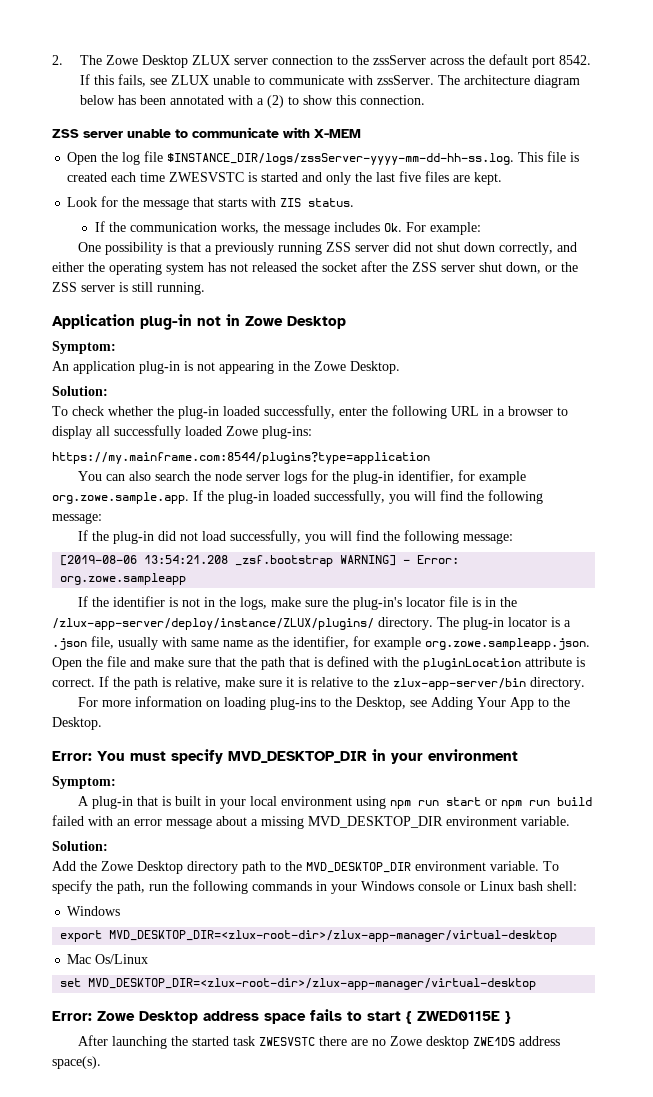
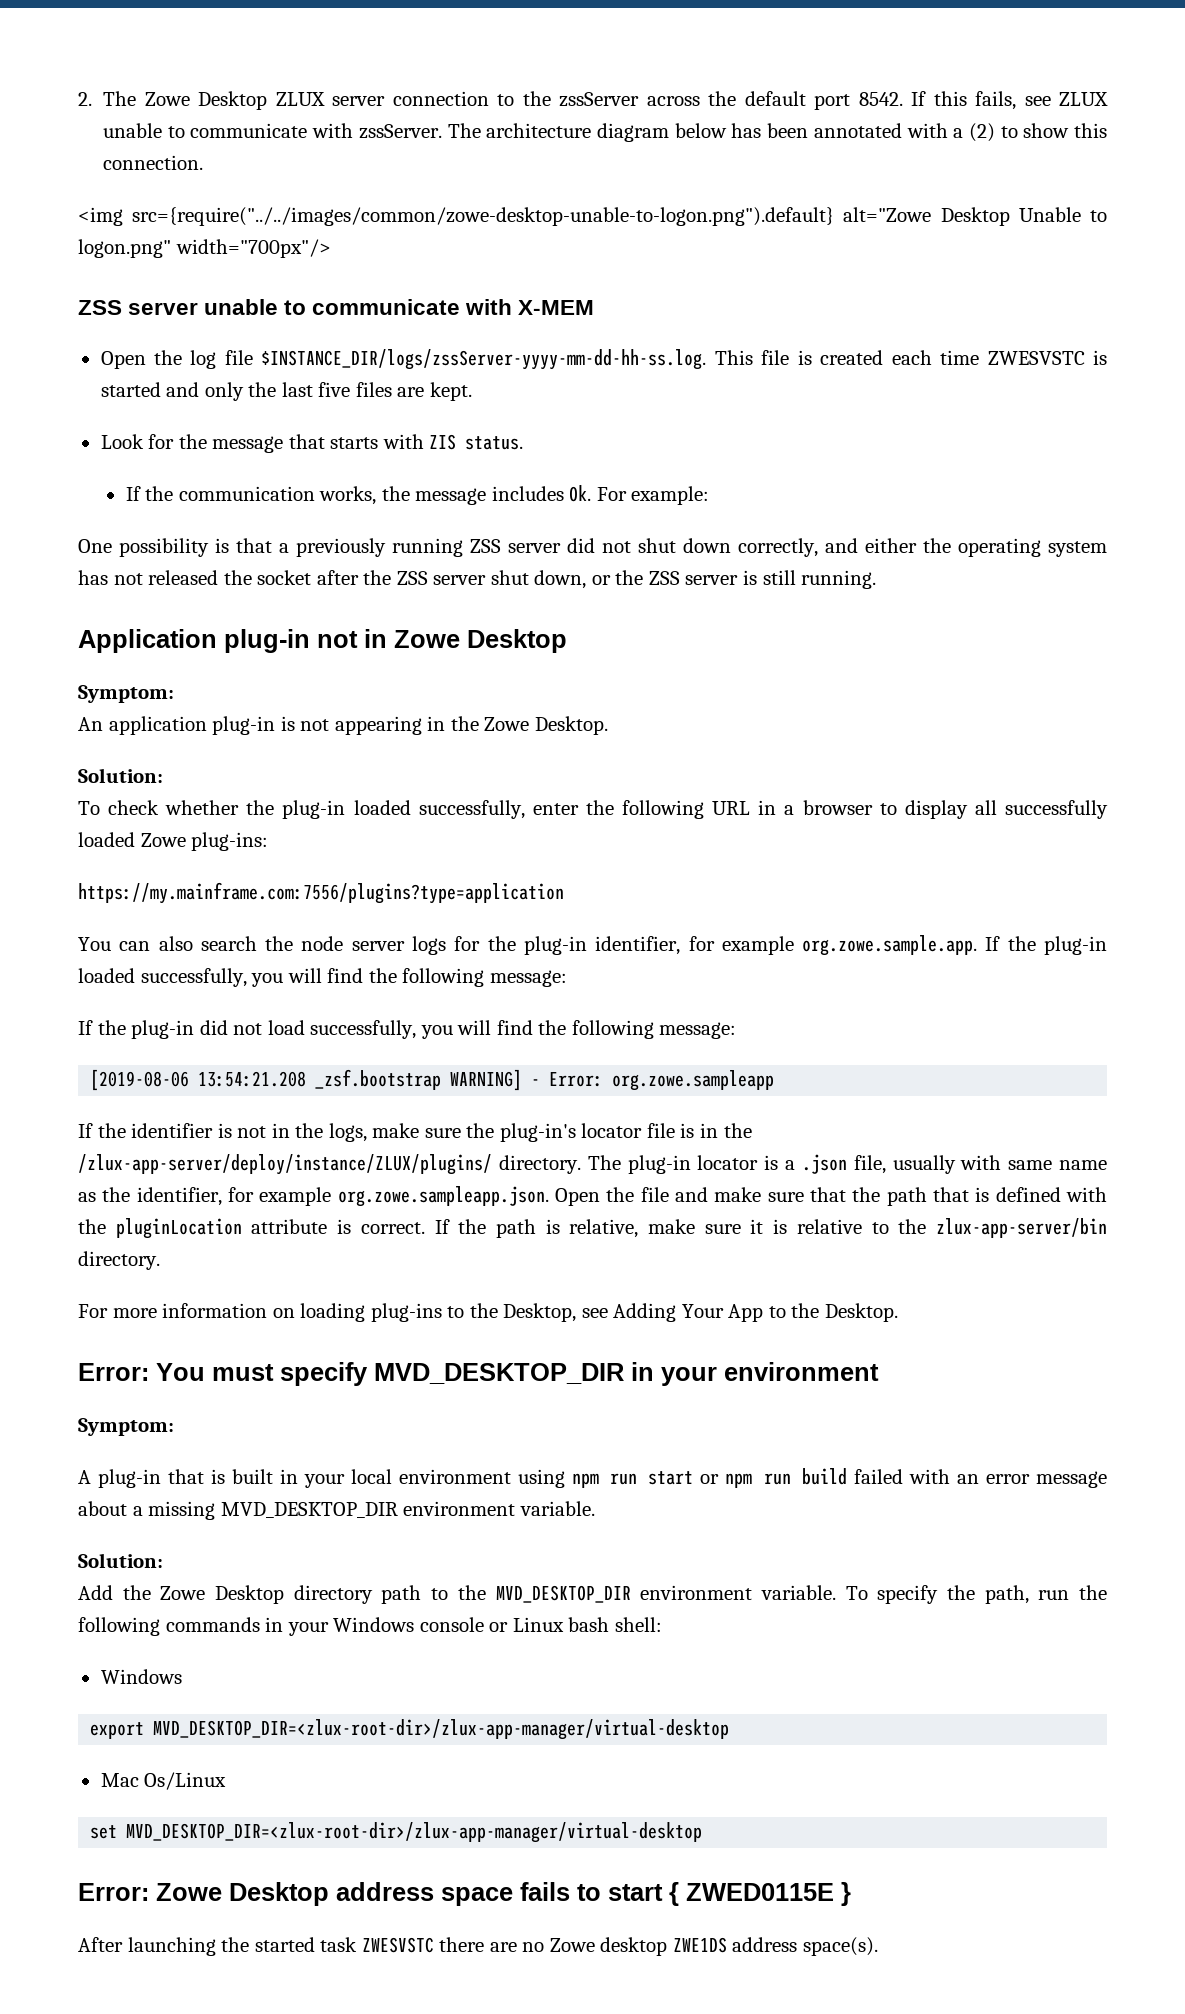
+ <img src={require("../../images/common/zowe-desktop-unable-to-logon.png").default} alt="Zowe Desktop Unable to logon.png" width="700px"/>
- https://my.mainframe.com:8544/plugins?type=application
+ https://my.mainframe.com:7556/plugins?type=application

